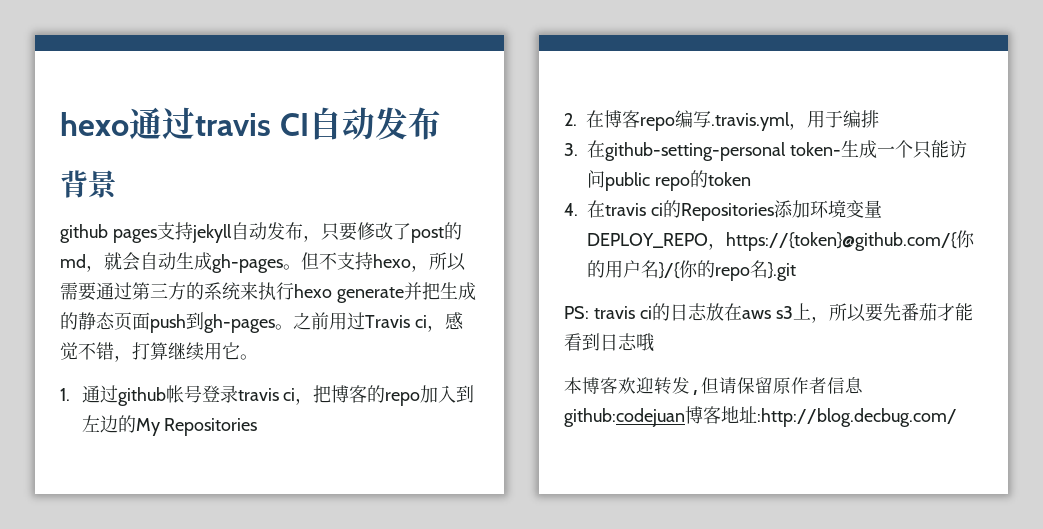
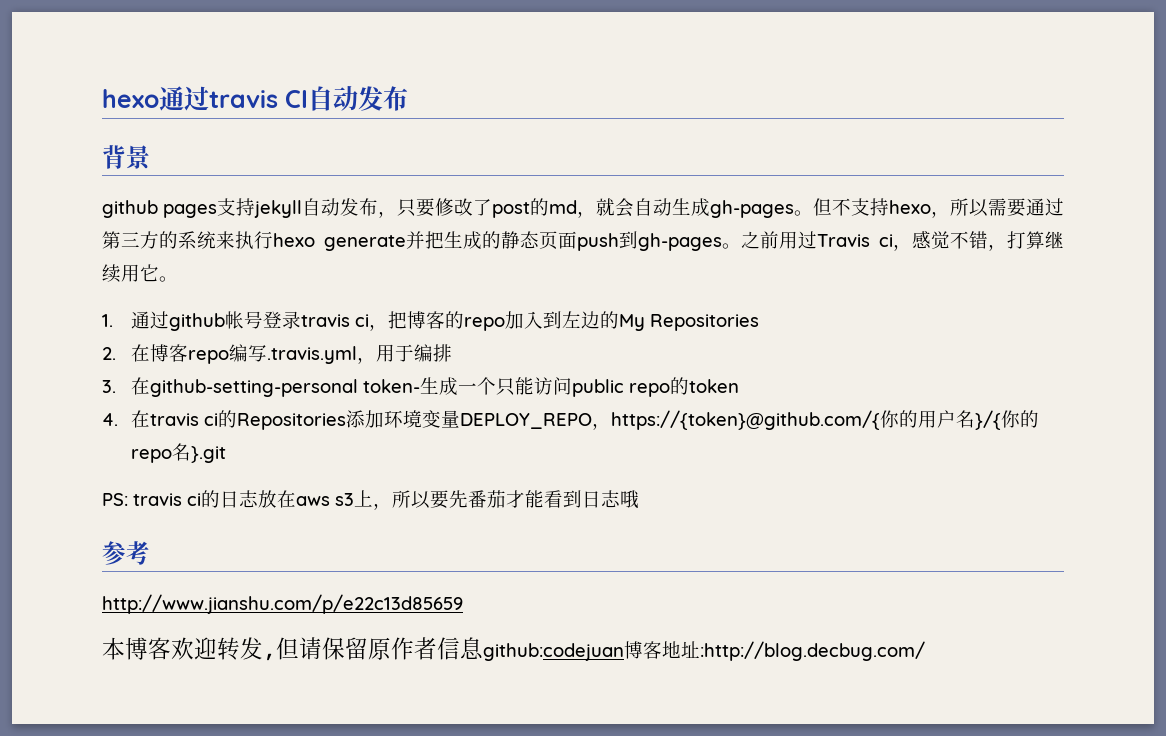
+ 参考
+ http://www.jianshu.com/p/e22c13d85659

